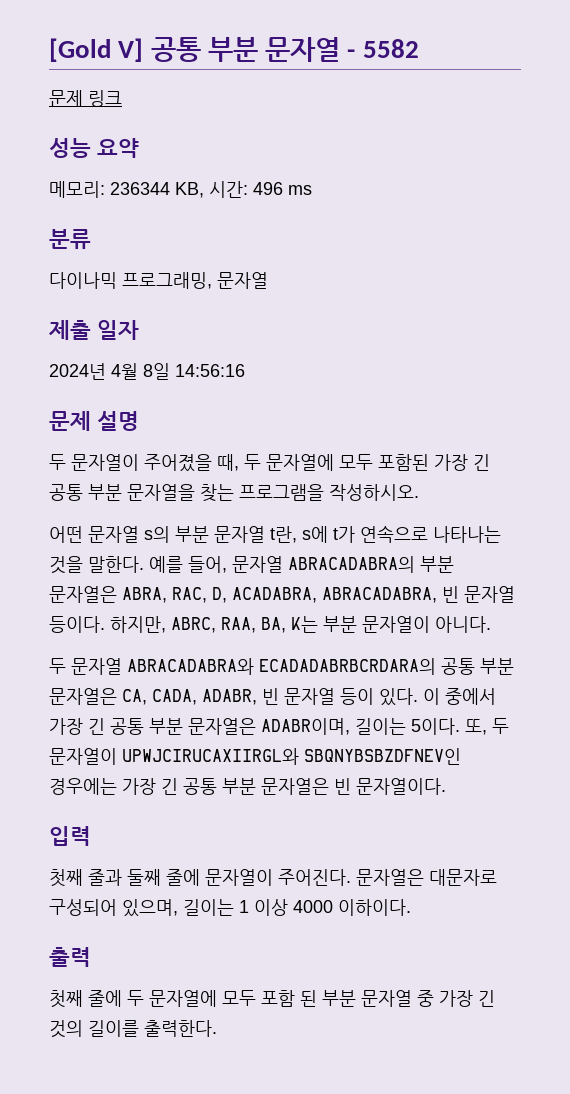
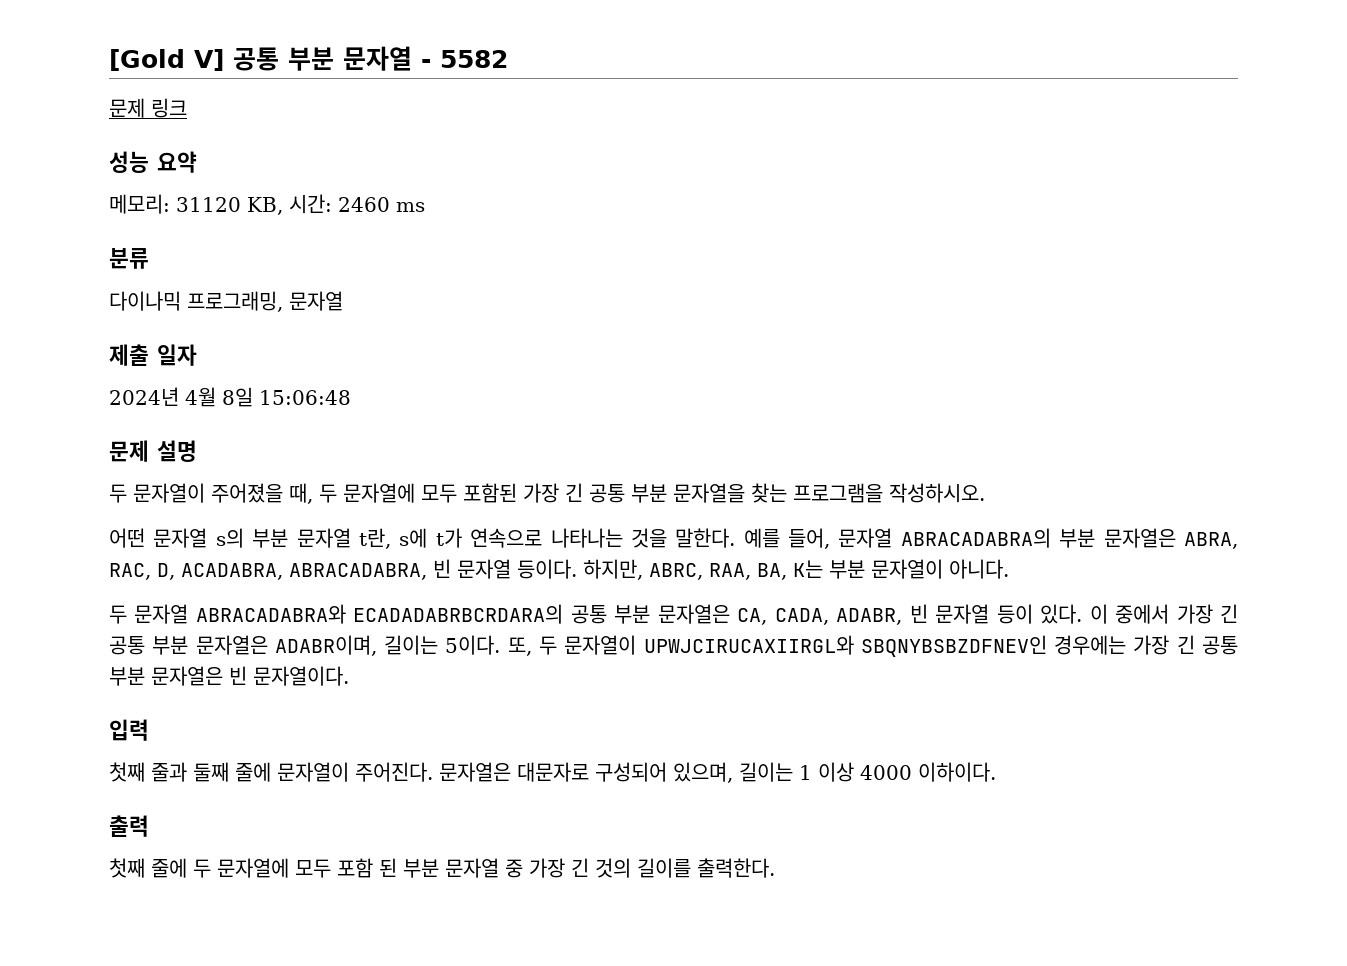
- 메모리: 236344 KB, 시간: 496 ms
+ 메모리: 31120 KB, 시간: 2460 ms
- 2024년 4월 8일 14:56:16
+ 2024년 4월 8일 15:06:48

